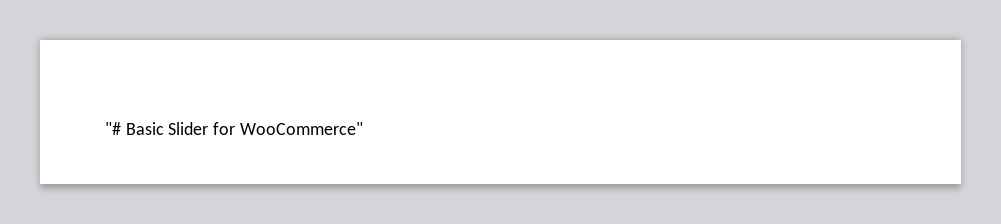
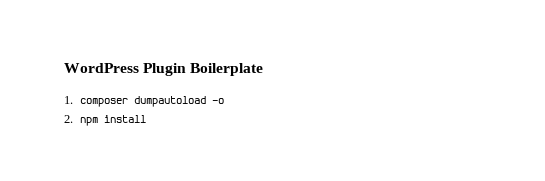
- "# Basic Slider for WooCommerce"
+ WordPress Plugin Boilerplate
+ 1. composer dumpautoload -o
+ 2. npm install

